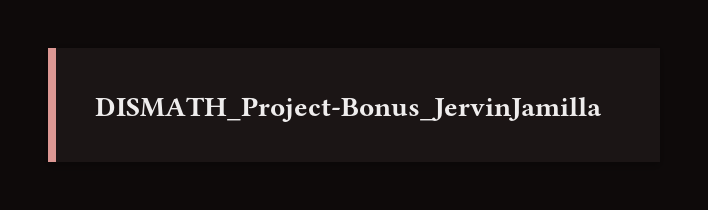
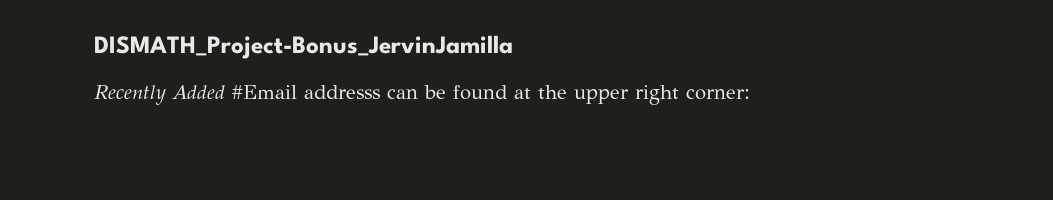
+ Recently Added #Email addresss can be found at the upper right corner:

